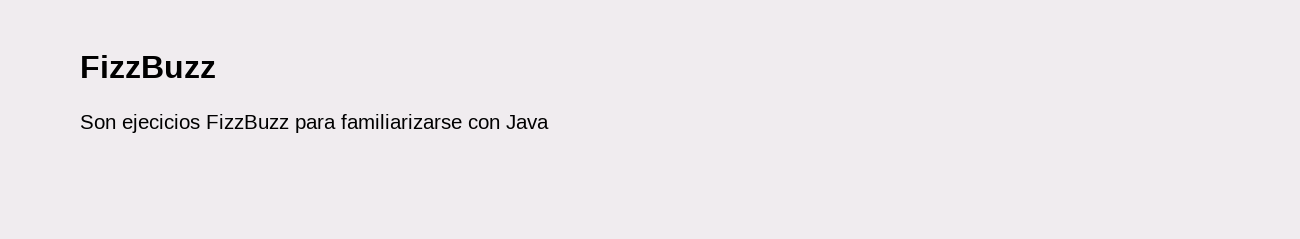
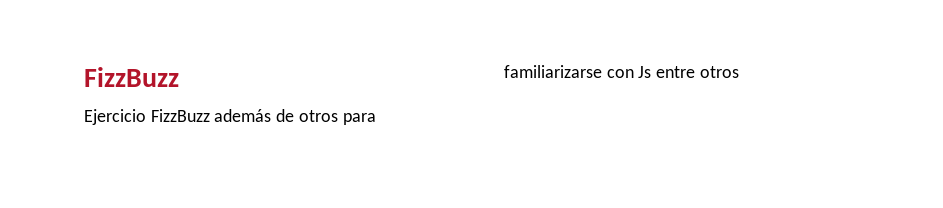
- Son ejecicios FizzBuzz para familiarizarse con Java
+ Ejercicio FizzBuzz además de otros para familiarizarse con Js entre otros

